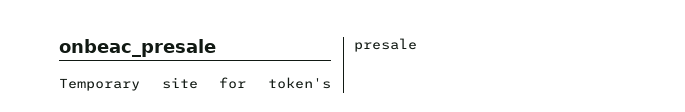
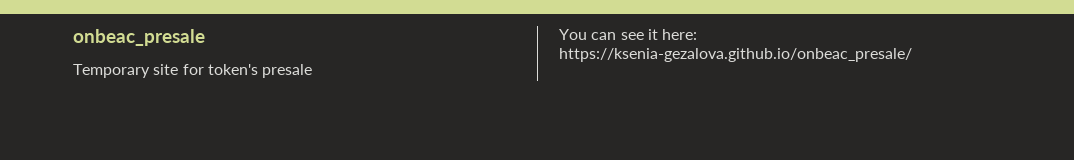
+ You can see it here: https://ksenia-gezalova.github.io/onbeac_presale/

